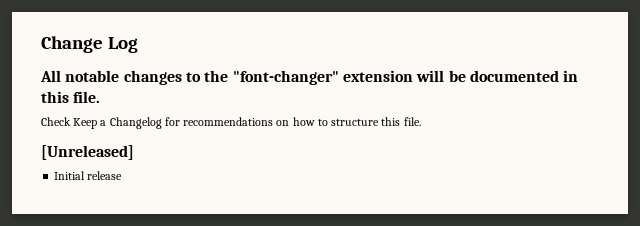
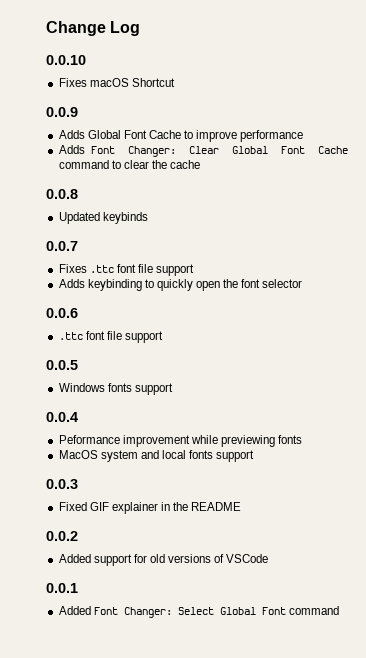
- All notable changes to the "font-changer" extension will be documented in this file.
- Check Keep a Changelog for recommendations on how to structure this file.
- [Unreleased]
- Initial release
+ 0.0.10
+ Fixes macOS Shortcut
+ 0.0.9
+ Adds Global Font Cache to improve performance
+ Adds Font Changer: Clear Global Font Cache command to clear the cache
+ 0.0.8
+ Updated keybinds
+ 0.0.7
+ Fixes .ttc font file support
+ Adds keybinding to quickly open the font selector
+ 0.0.6
+ .ttc font file support
+ 0.0.5
+ Windows fonts support
+ 0.0.4
+ Peformance improvement while previewing fonts
+ MacOS system and local fonts support
+ 0.0.3
+ Fixed GIF explainer in the README
+ 0.0.2
+ Added support for old versions of VSCode
+ 0.0.1
+ Added Font Changer: Select Global Font command

